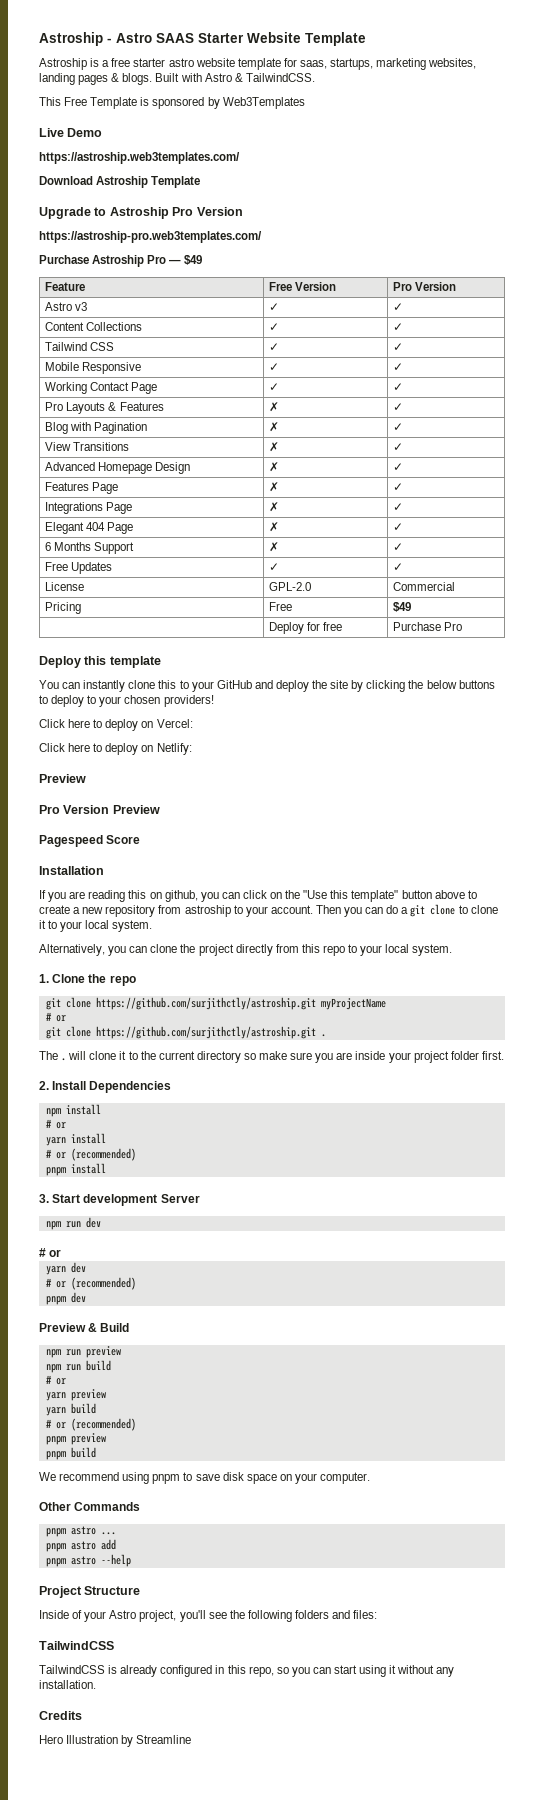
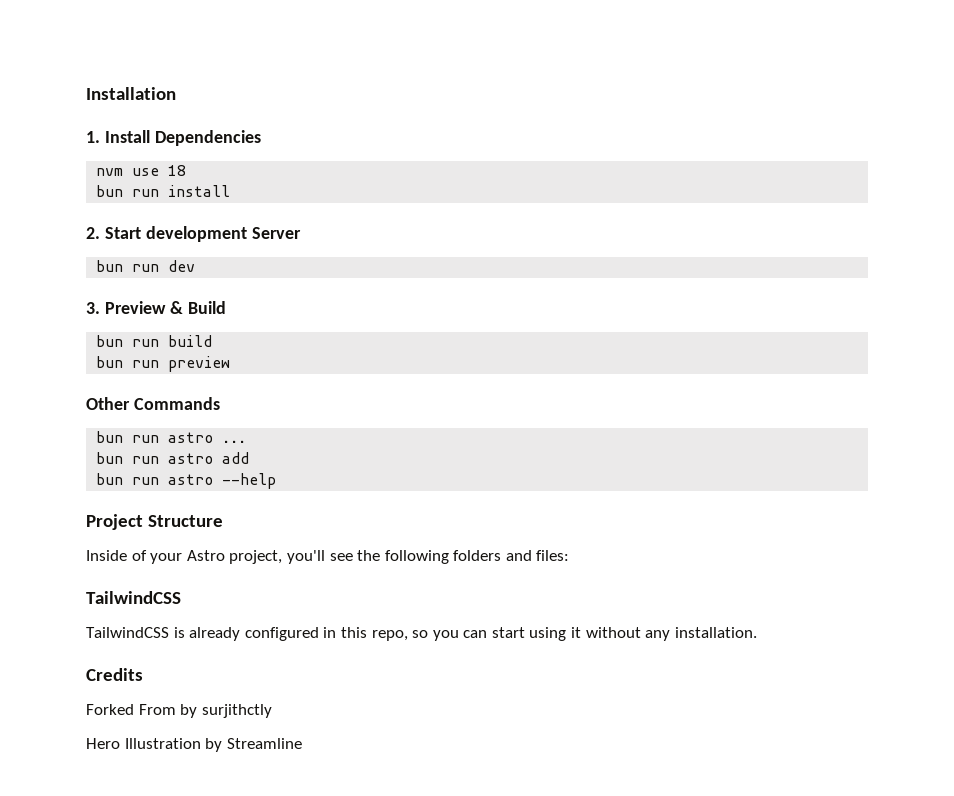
- Astroship - Astro SAAS Starter Website Template
- Astroship is a free starter astro website template for saas, startups, marketing websites, landing pages & blogs. Built with Astro & TailwindCSS.
- This Free Template is sponsored by Web3Templates
- Live Demo
- https://astroship.web3templates.com/
- Download Astroship Template
- Upgrade to Astroship Pro Version
- https://astroship-pro.web3templates.com/
- Purchase Astroship Pro — $49
- Feature | Free Version | Pro Version
- Astro v3 | ✓ | ✓
- Content Collections | ✓ | ✓
- Tailwind CSS | ✓ | ✓
- Mobile Responsive | ✓ | ✓
- Working Contact Page | ✓ | ✓
- Pro Layouts & Features | ✗ | ✓
- Blog with Pagination | ✗ | ✓
- View Transitions | ✗ | ✓
- Advanced Homepage Design | ✗ | ✓
- Features Page | ✗ | ✓
- Integrations Page | ✗ | ✓
- Elegant 404 Page | ✗ | ✓
- 6 Months Support | ✗ | ✓
- Free Updates | ✓ | ✓
- License | GPL-2.0 | Commercial
- Pricing | Free | $49
- | Deploy for free | Purchase Pro
- Deploy this template
- You can instantly clone this to your GitHub and deploy the site by clicking the below buttons to deploy to your chosen providers!
- Click here to deploy on Vercel:
- Click here to deploy on Netlify:
- Preview
- Pro Version Preview
- Pagespeed Score
  Installation
- If you are reading this on github, you can click on the "Use this template" button above to create a new repository from astroship to your account. Then you can do a git clone to clone it to your local system.
- Alternatively, you can clone the project directly from this repo to your local system.
- 1. Clone the repo
- git clone https://github.com/surjithctly/astroship.git myProjectName
- # or
- git clone https://github.com/surjithctly/astroship.git .
- The . will clone it to the current directory so make sure you are inside your project folder first.
- 2. Install Dependencies
- npm install
- # or
- yarn install
- # or (recommended)
- pnpm install
- 3. Start development Server
+ 1. Install Dependencies
+ nvm use 18
+ bun run install
+ 2. Start development Server
- npm run dev
- # or
- yarn dev
- # or (recommended)
- pnpm dev
- Preview & Build
- npm run preview
- npm run build
- # or
- yarn preview
- yarn build
- # or (recommended)
- pnpm preview
- pnpm build
- We recommend using pnpm to save disk space on your computer.
+ bun run dev
+ 3. Preview & Build
+ bun run build
+ bun run preview
- pnpm astro ...
+ bun run astro ...
- pnpm astro add
+ bun run astro add
- pnpm astro --help
+ bun run astro --help
+ Forked From by surjithctly

